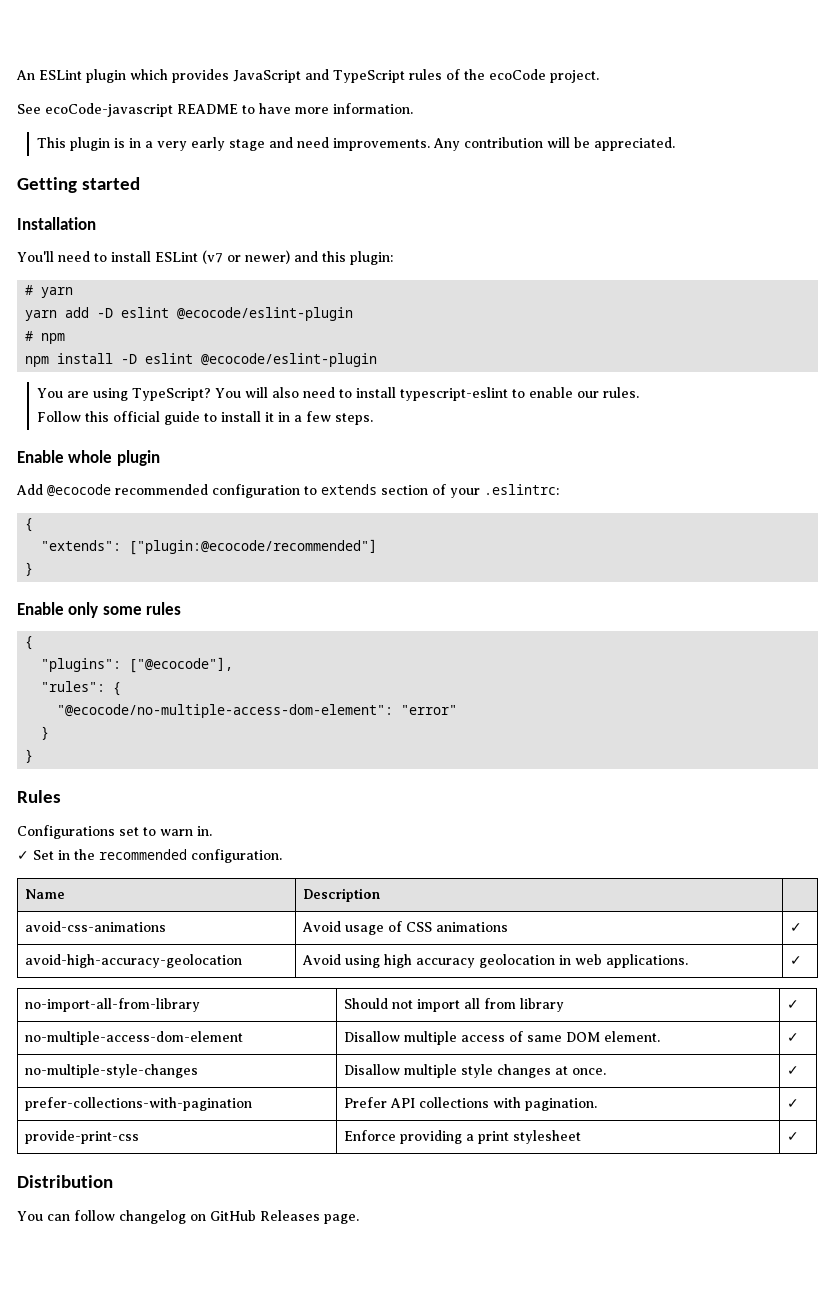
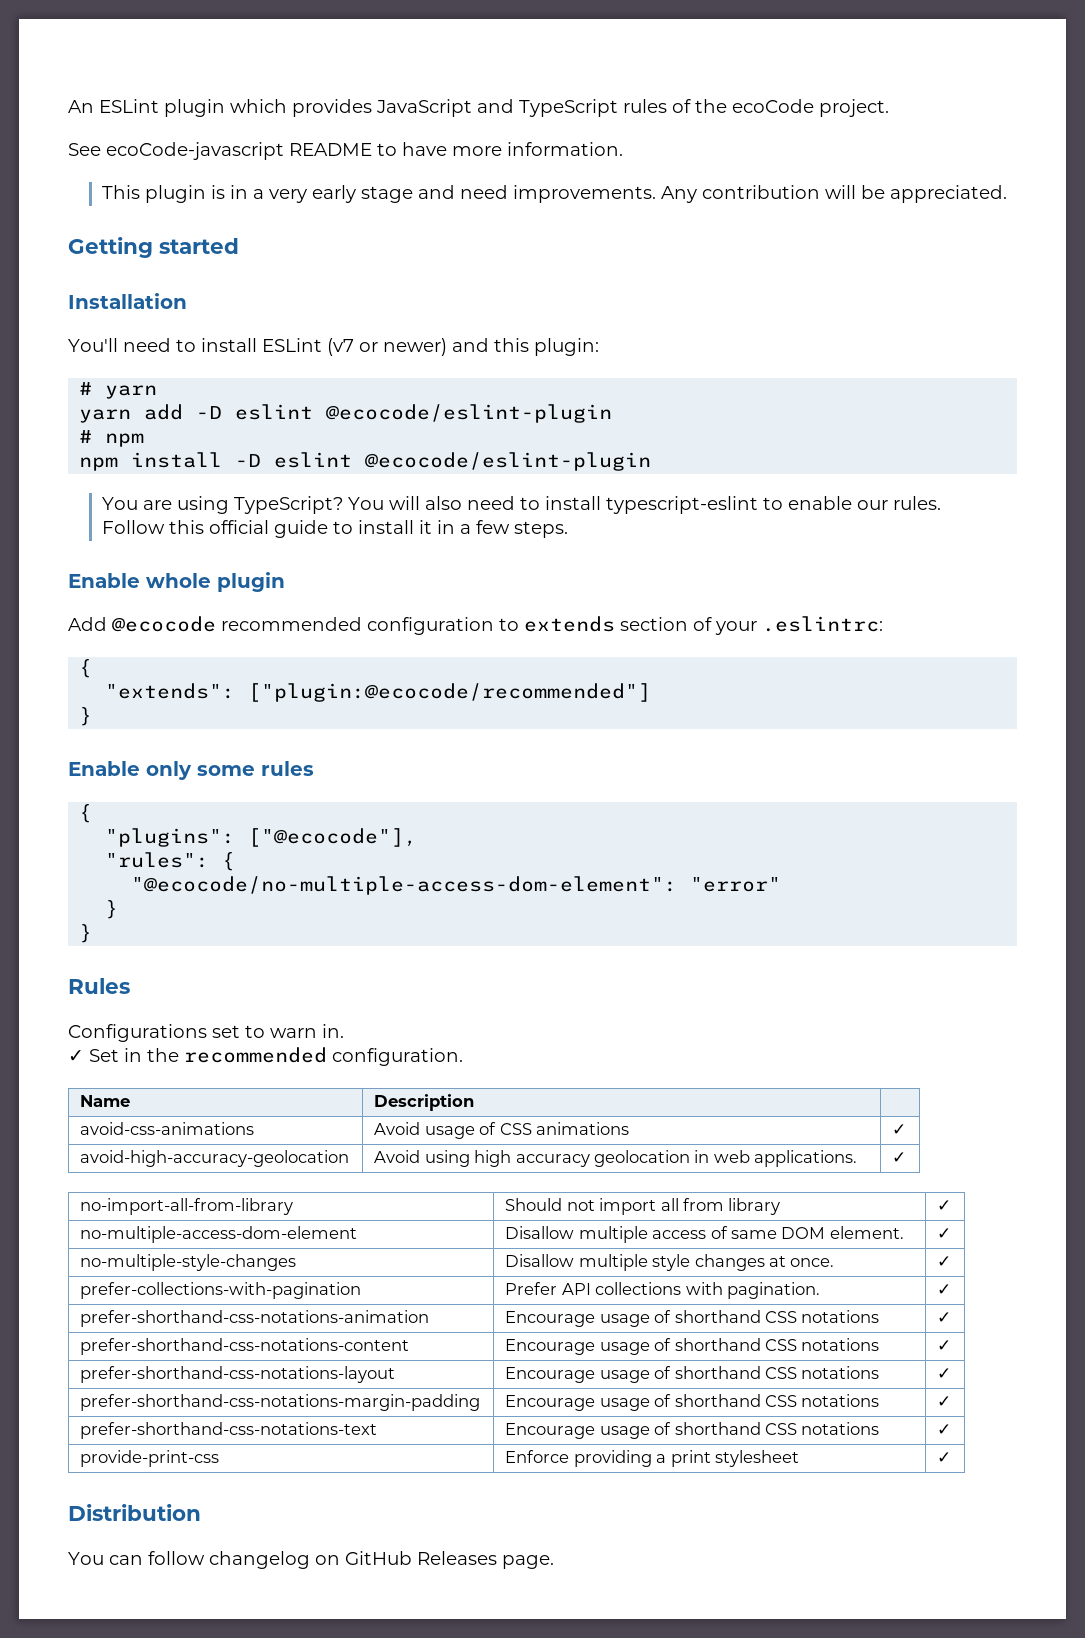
+ prefer-shorthand-css-notations-animation | Encourage usage of shorthand CSS notations | ✓
+ prefer-shorthand-css-notations-content | Encourage usage of shorthand CSS notations | ✓
+ prefer-shorthand-css-notations-layout | Encourage usage of shorthand CSS notations | ✓
+ prefer-shorthand-css-notations-margin-padding | Encourage usage of shorthand CSS notations | ✓
+ prefer-shorthand-css-notations-text | Encourage usage of shorthand CSS notations | ✓

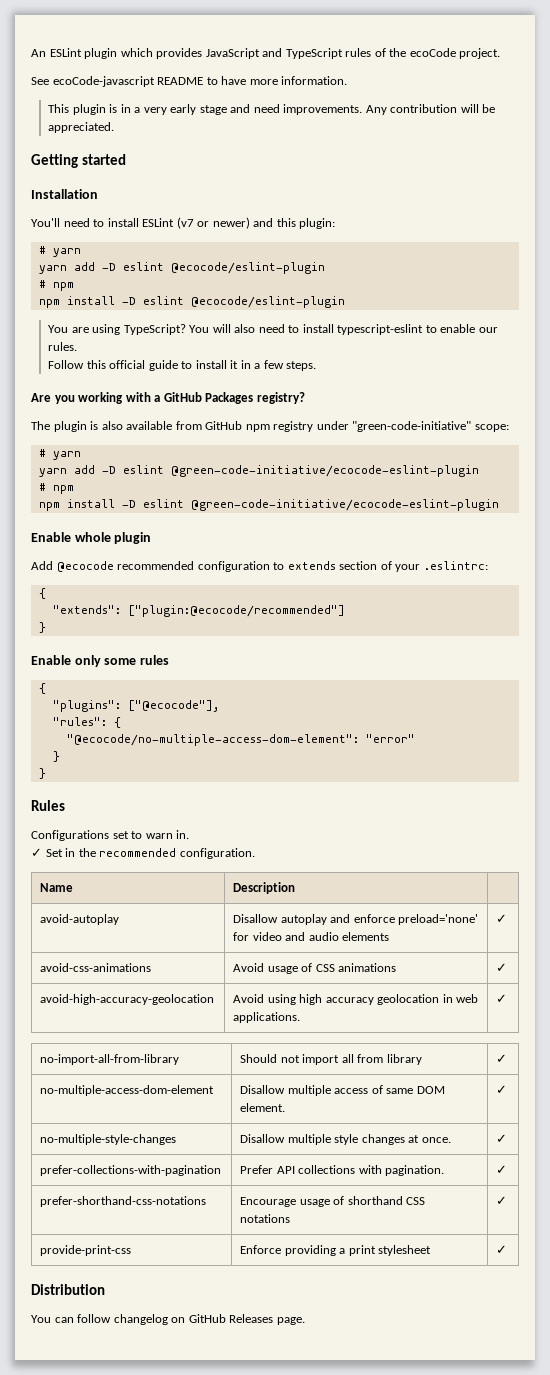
+ Are you working with a GitHub Packages registry?
+ The plugin is also available from GitHub npm registry under "green-code-initiative" scope:
+ # yarn
+ yarn add -D eslint @green-code-initiative/ecocode-eslint-plugin
+ # npm
+ npm install -D eslint @green-code-initiative/ecocode-eslint-plugin
+ avoid-autoplay | Disallow autoplay and enforce preload='none' for video and audio elements | ✓
- prefer-shorthand-css-notations-animation | Encourage usage of shorthand CSS notations | ✓
- prefer-shorthand-css-notations-content | Encourage usage of shorthand CSS notations | ✓
- prefer-shorthand-css-notations-layout | Encourage usage of shorthand CSS notations | ✓
- prefer-shorthand-css-notations-margin-padding | Encourage usage of shorthand CSS notations | ✓
- prefer-shorthand-css-notations-text | Encourage usage of shorthand CSS notations | ✓
+ prefer-shorthand-css-notations | Encourage usage of shorthand CSS notations | ✓

